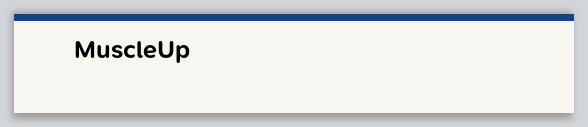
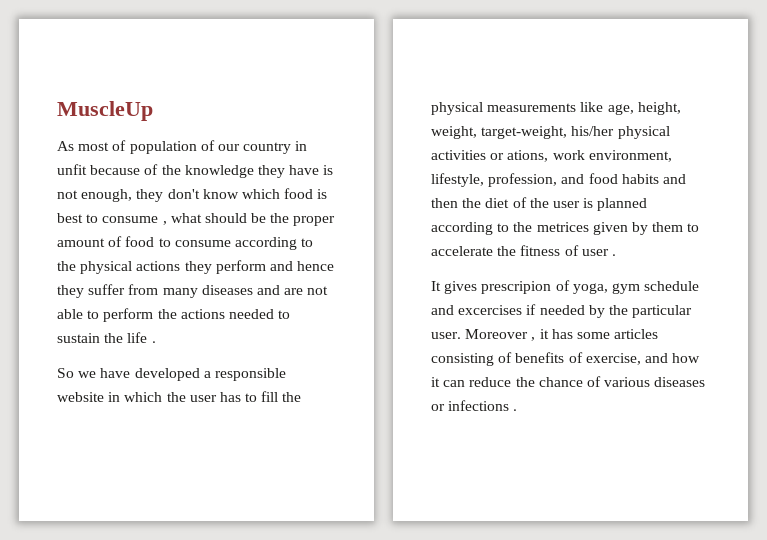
+ As most of population of our country in unfit because of the knowledge they have is not enough, they don't know which food is best to consume , what should be the proper amount of food to consume according to the physical actions they perform and hence they suffer from many diseases and are not able to perform the actions needed to sustain the life .
+ So we have developed a responsible website in which the user has to fill the physical measurements like age, height, weight, target-weight, his/her physical activities or ations, work environment, lifestyle, profession, and food habits and then the diet of the user is planned according to the metrices given by them to accelerate the fitness of user .
+ It gives prescripion of yoga, gym schedule and excercises if needed by the particular user. Moreover , it has some articles consisting of benefits of exercise, and how it can reduce the chance of various diseases or infections .

